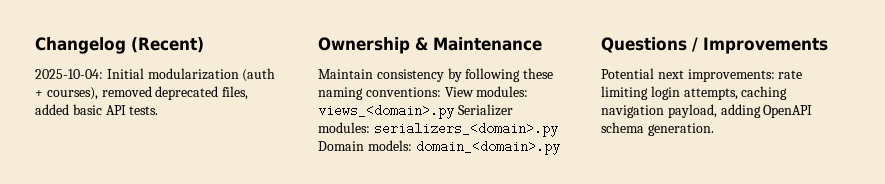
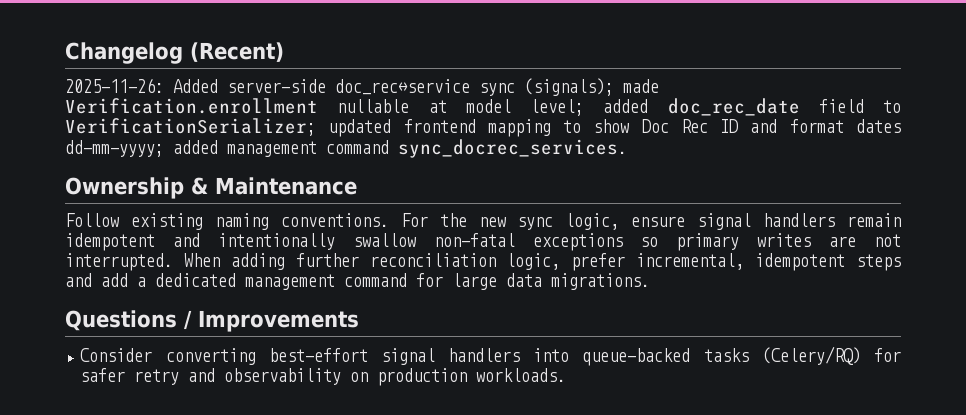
- 2025-10-04: Initial modularization (auth + courses), removed deprecated files, added basic API tests.
+ 2025-11-26: Added server-side doc_rec↔service sync (signals); made Verification.enrollment nullable at model level; added doc_rec_date field to VerificationSerializer; updated frontend mapping to show Doc Rec ID and format dates dd-mm-yyyy; added management command sync_docrec_services.
  Ownership & Maintenance
- Maintain consistency by following these naming conventions: View modules: views_<domain>.py Serializer modules: serializers_<domain>.py Domain models: domain_<domain>.py
+ Follow existing naming conventions. For the new sync logic, ensure signal handlers remain idempotent and intentionally swallow non-fatal exceptions so primary writes are not interrupted. When adding further reconciliation logic, prefer incremental, idempotent steps and add a dedicated management command for large data migrations.
  Questions / Improvements
- Potential next improvements: rate limiting login attempts, caching navigation payload, adding OpenAPI schema generation.
+ Consider converting best-effort signal handlers into queue-backed tasks (Celery/RQ) for safer retry and observability on production workloads.

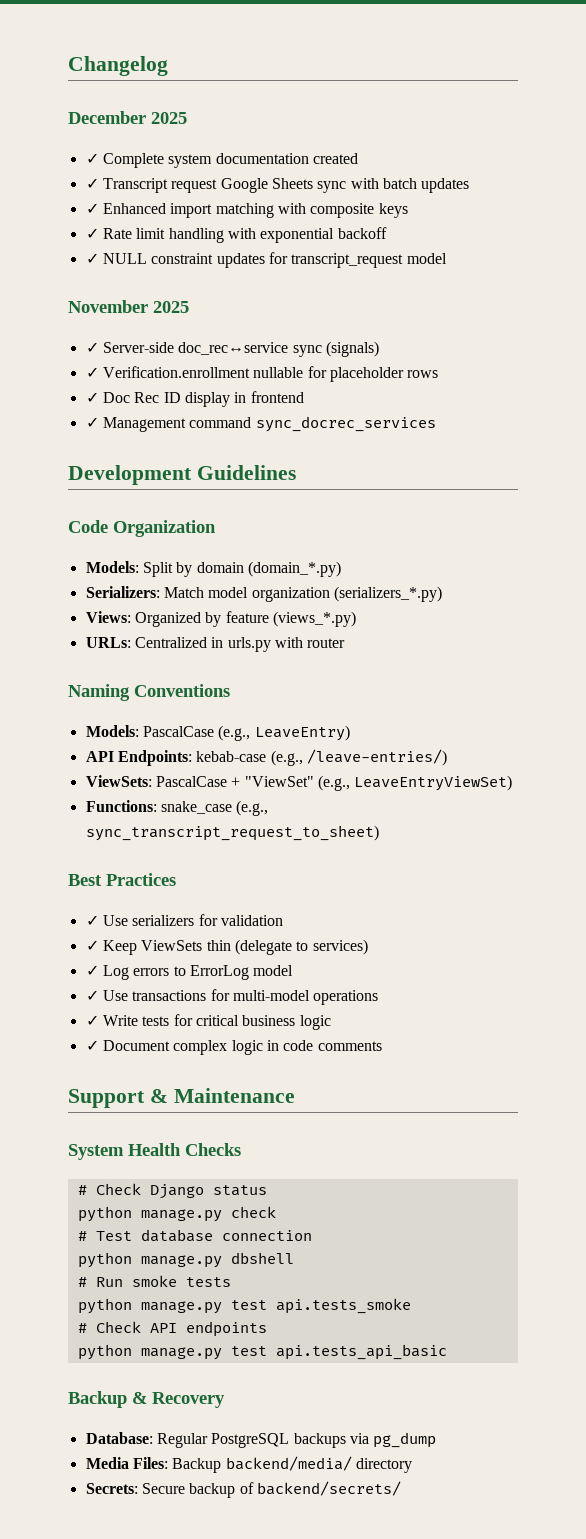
- Changelog (Recent)
- 2025-11-26: Added server-side doc_rec↔service sync (signals); made Verification.enrollment nullable at model level; added doc_rec_date field to VerificationSerializer; updated frontend mapping to show Doc Rec ID and format dates dd-mm-yyyy; added management command sync_docrec_services.
- Ownership & Maintenance
- Follow existing naming conventions. For the new sync logic, ensure signal handlers remain idempotent and intentionally swallow non-fatal exceptions so primary writes are not interrupted. When adding further reconciliation logic, prefer incremental, idempotent steps and add a dedicated management command for large data migrations.
- Questions / Improvements
- Consider converting best-effort signal handlers into queue-backed tasks (Celery/RQ) for safer retry and observability on production workloads.
+ Changelog
+ December 2025
+ ✓ Complete system documentation created
+ ✓ Transcript request Google Sheets sync with batch updates
+ ✓ Enhanced import matching with composite keys
+ ✓ Rate limit handling with exponential backoff
+ ✓ NULL constraint updates for transcript_request model
+ November 2025
+ ✓ Server-side doc_rec↔service sync (signals)
+ ✓ Verification.enrollment nullable for placeholder rows
+ ✓ Doc Rec ID display in frontend
+ ✓ Management command sync_docrec_services
+ Development Guidelines
+ Code Organization
+ Models: Split by domain (domain_*.py)
+ Serializers: Match model organization (serializers_*.py)
+ Views: Organized by feature (views_*.py)
+ URLs: Centralized in urls.py with router
+ Naming Conventions
+ Models: PascalCase (e.g., LeaveEntry)
+ API Endpoints: kebab-case (e.g., /leave-entries/)
+ ViewSets: PascalCase + "ViewSet" (e.g., LeaveEntryViewSet)
+ Functions: snake_case (e.g., sync_transcript_request_to_sheet)
+ Best Practices
+ ✓ Use serializers for validation
+ ✓ Keep ViewSets thin (delegate to services)
+ ✓ Log errors to ErrorLog model
+ ✓ Use transactions for multi-model operations
+ ✓ Write tests for critical business logic
+ ✓ Document complex logic in code comments
+ Support & Maintenance
+ System Health Checks
+ # Check Django status
+ python manage.py check
+ # Test database connection
+ python manage.py dbshell
+ # Run smoke tests
+ python manage.py test api.tests_smoke
+ # Check API endpoints
+ python manage.py test api.tests_api_basic
+ Backup & Recovery
+ Database: Regular PostgreSQL backups via pg_dump
+ Media Files: Backup backend/media/ directory
+ Secrets: Secure backup of backend/secrets/

